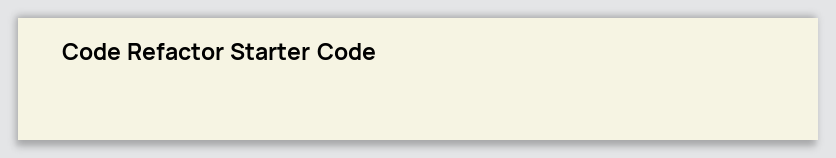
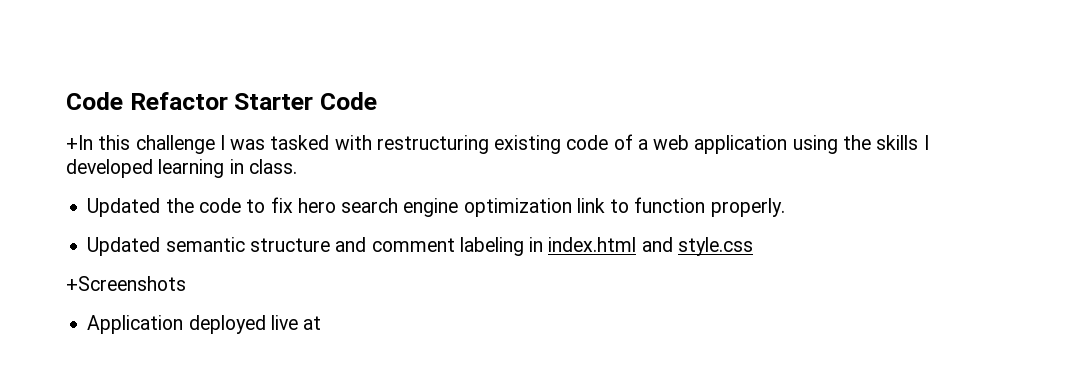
+ +In this challenge I was tasked with restructuring existing code of a web application using the skills I developed learning in class.
+ Updated the code to fix hero search engine optimization link to function properly.
+ Updated semantic structure and comment labeling in index.html and style.css
+ +Screenshots
+ Application deployed live at

